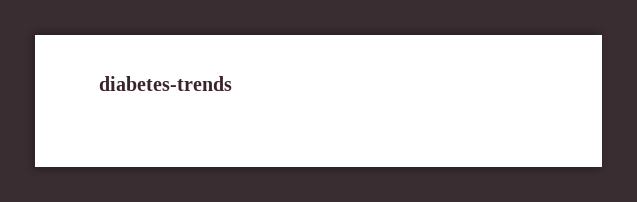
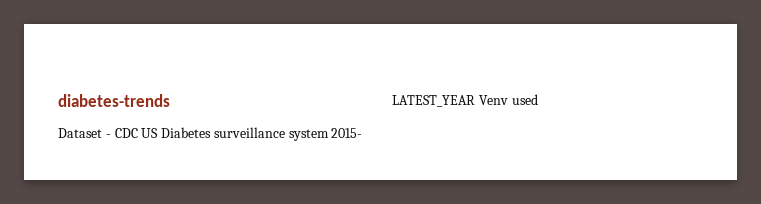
+ Dataset - CDC US Diabetes surveillance system 2015- LATEST_YEAR Venv used

